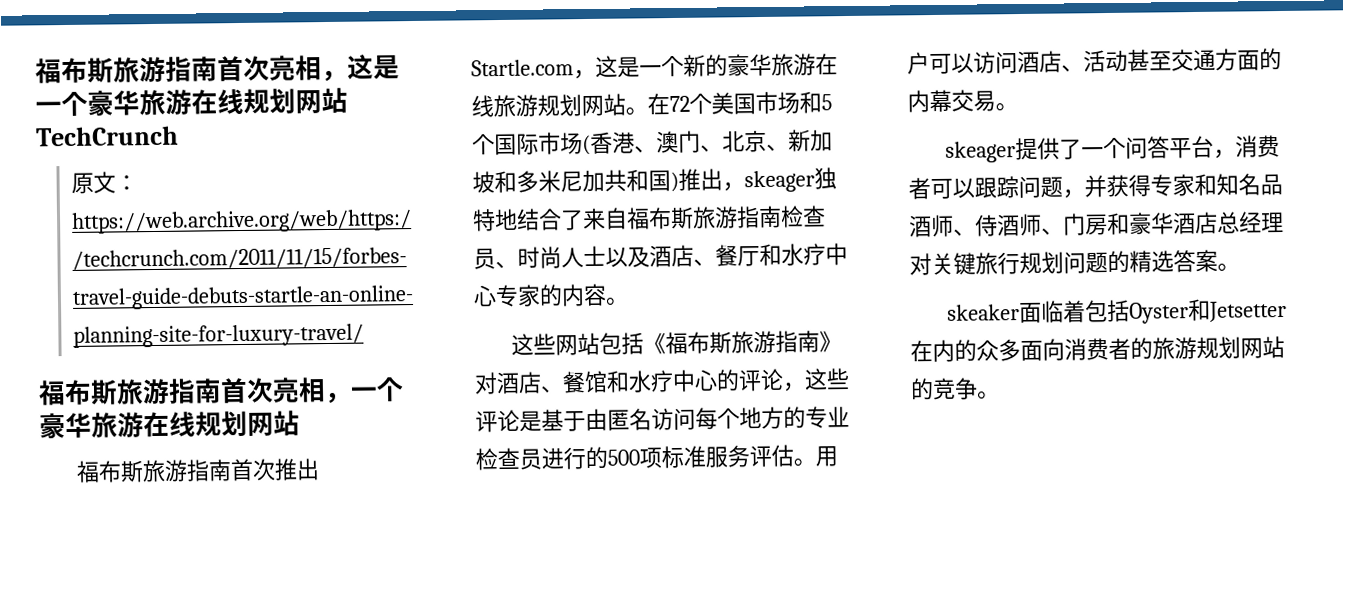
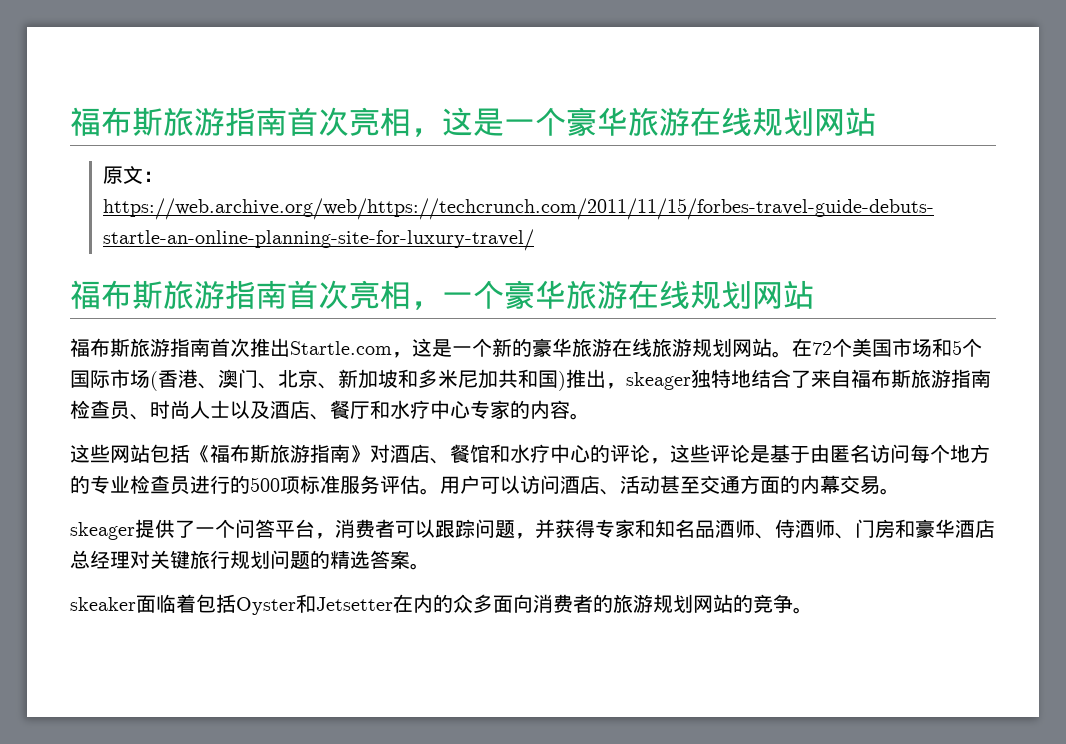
- 福布斯旅游指南首次亮相，这是一个豪华旅游在线规划网站TechCrunch
+ 福布斯旅游指南首次亮相，这是一个豪华旅游在线规划网站

